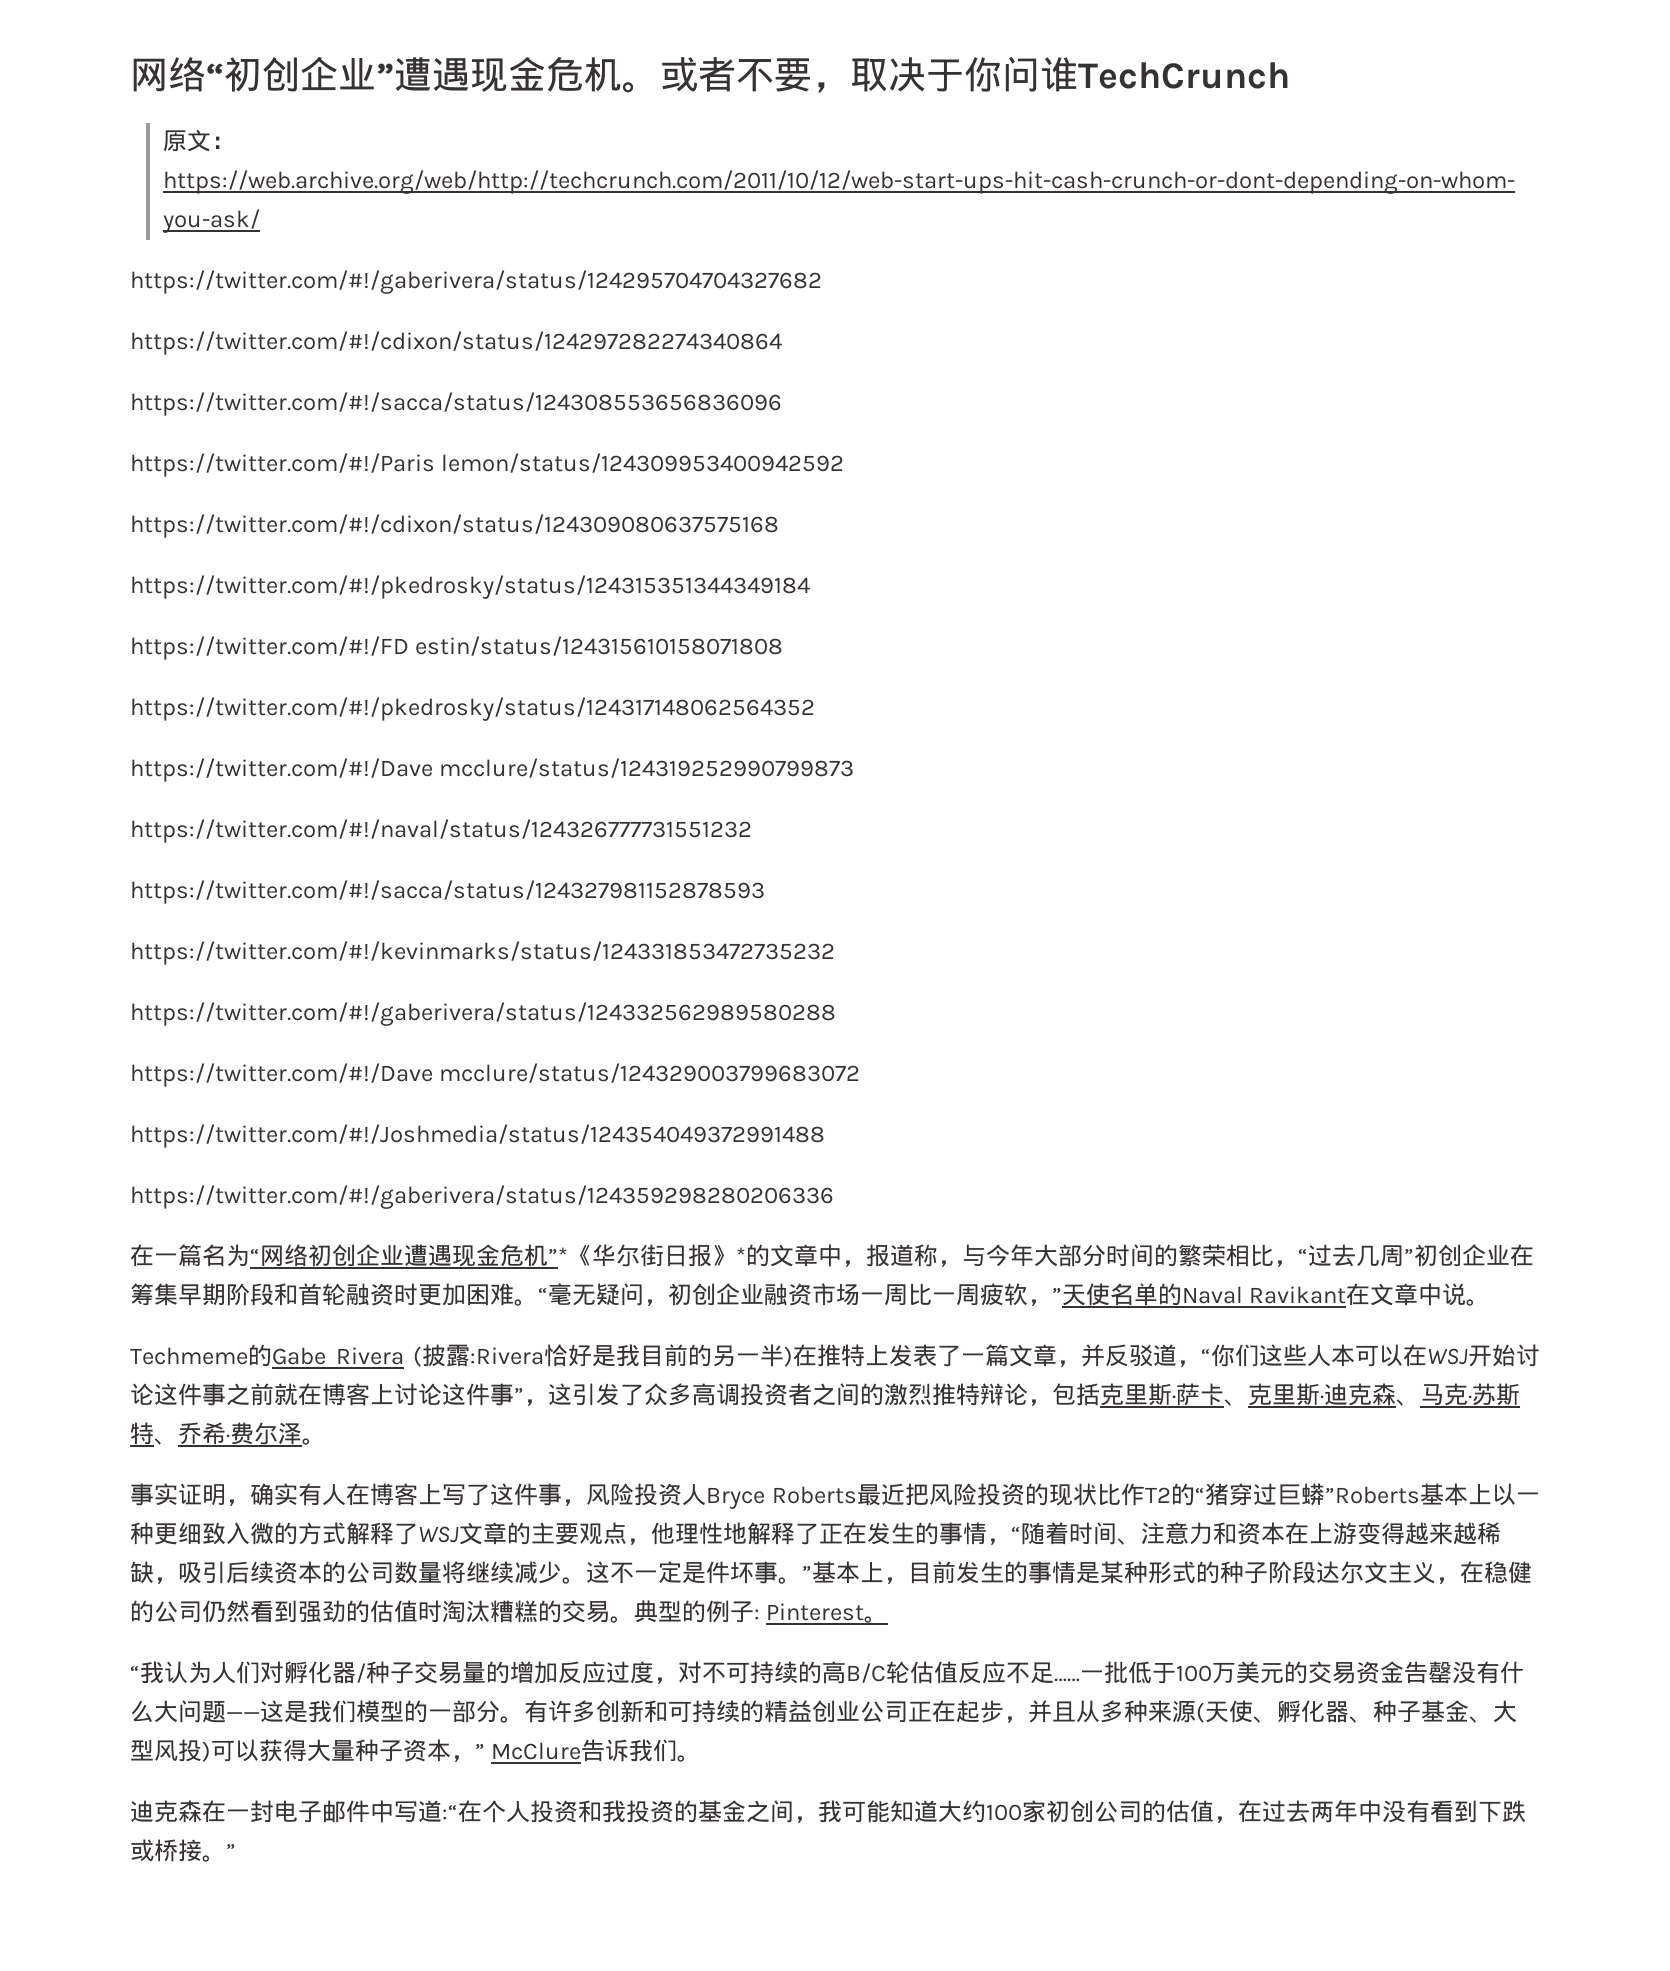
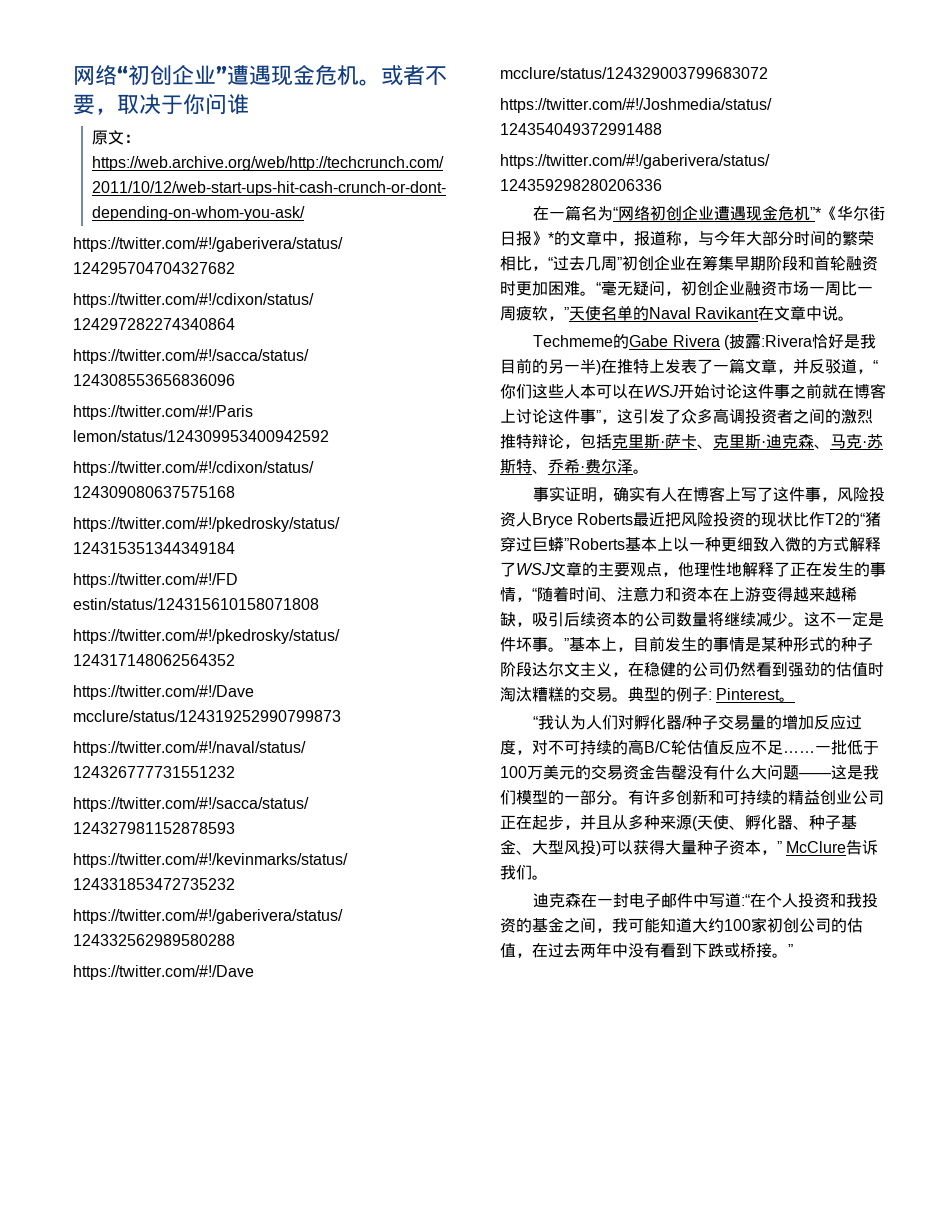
- 或者不要，取决于你问谁TechCrunch
+ 或者不要，取决于你问谁

